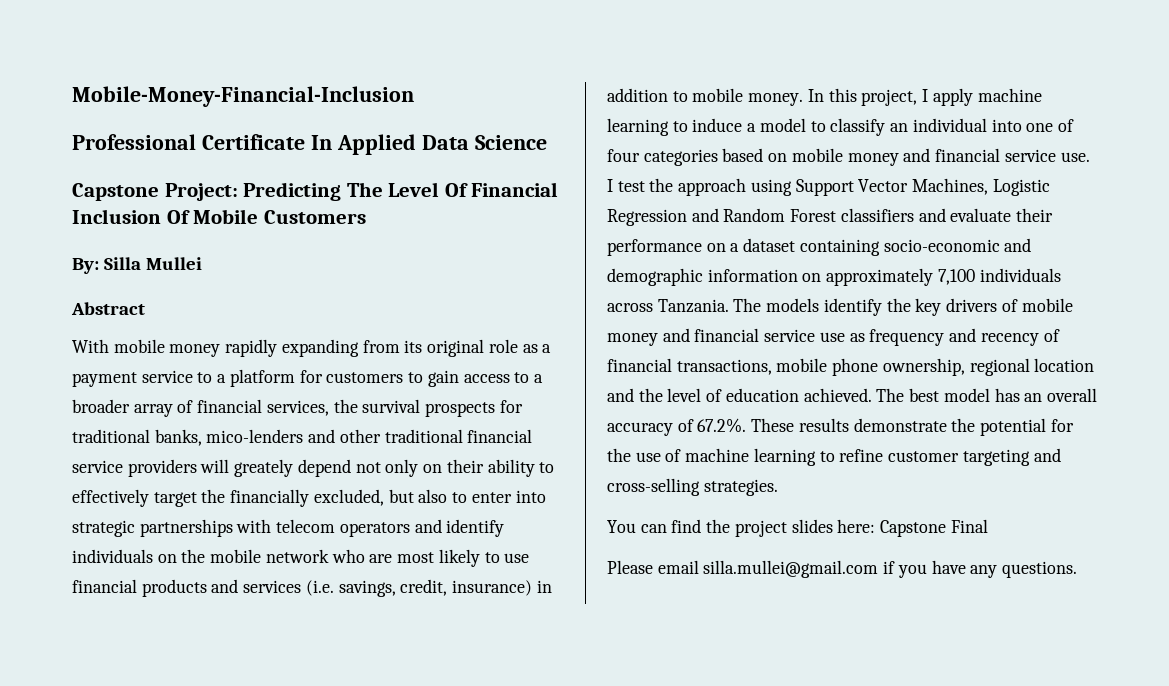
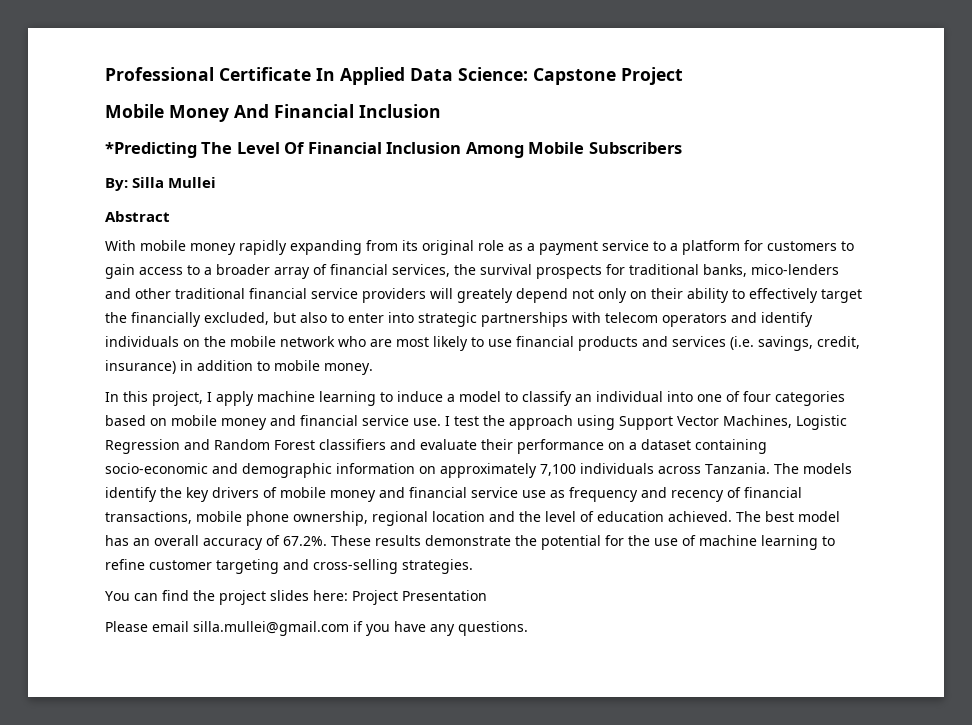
- Mobile-Money-Financial-Inclusion
- Professional Certificate In Applied Data Science
- Capstone Project: Predicting The Level Of Financial Inclusion Of Mobile Customers
+ Professional Certificate In Applied Data Science: Capstone Project
+ Mobile Money And Financial Inclusion
+ *Predicting The Level Of Financial Inclusion Among Mobile Subscribers
- With mobile money rapidly expanding from its original role as a payment service to a platform for customers to gain access to a broader array of financial services, the survival prospects for traditional banks, mico-lenders and other traditional financial service providers will greately depend not only on their ability to effectively target the financially excluded, but also to enter into strategic partnerships with telecom operators and identify individuals on the mobile network who are most likely to use financial products and services (i.e. savings, credit, insurance) in addition to mobile money. In this project, I apply machine learning to induce a model to classify an individual into one of four categories based on mobile money and financial service use.
+ With mobile money rapidly expanding from its original role as a payment service to a platform for customers to gain access to a broader array of financial services, the survival prospects for traditional banks, mico-lenders and other traditional financial service providers will greately depend not only on their ability to effectively target the financially excluded, but also to enter into strategic partnerships with telecom operators and identify individuals on the mobile network who are most likely to use financial products and services (i.e. savings, credit, insurance) in addition to mobile money.
+ In this project, I apply machine learning to induce a model to classify an individual into one of four categories based on mobile money and financial service use.
- You can find the project slides here: Capstone Final
+ You can find the project slides here: Project Presentation

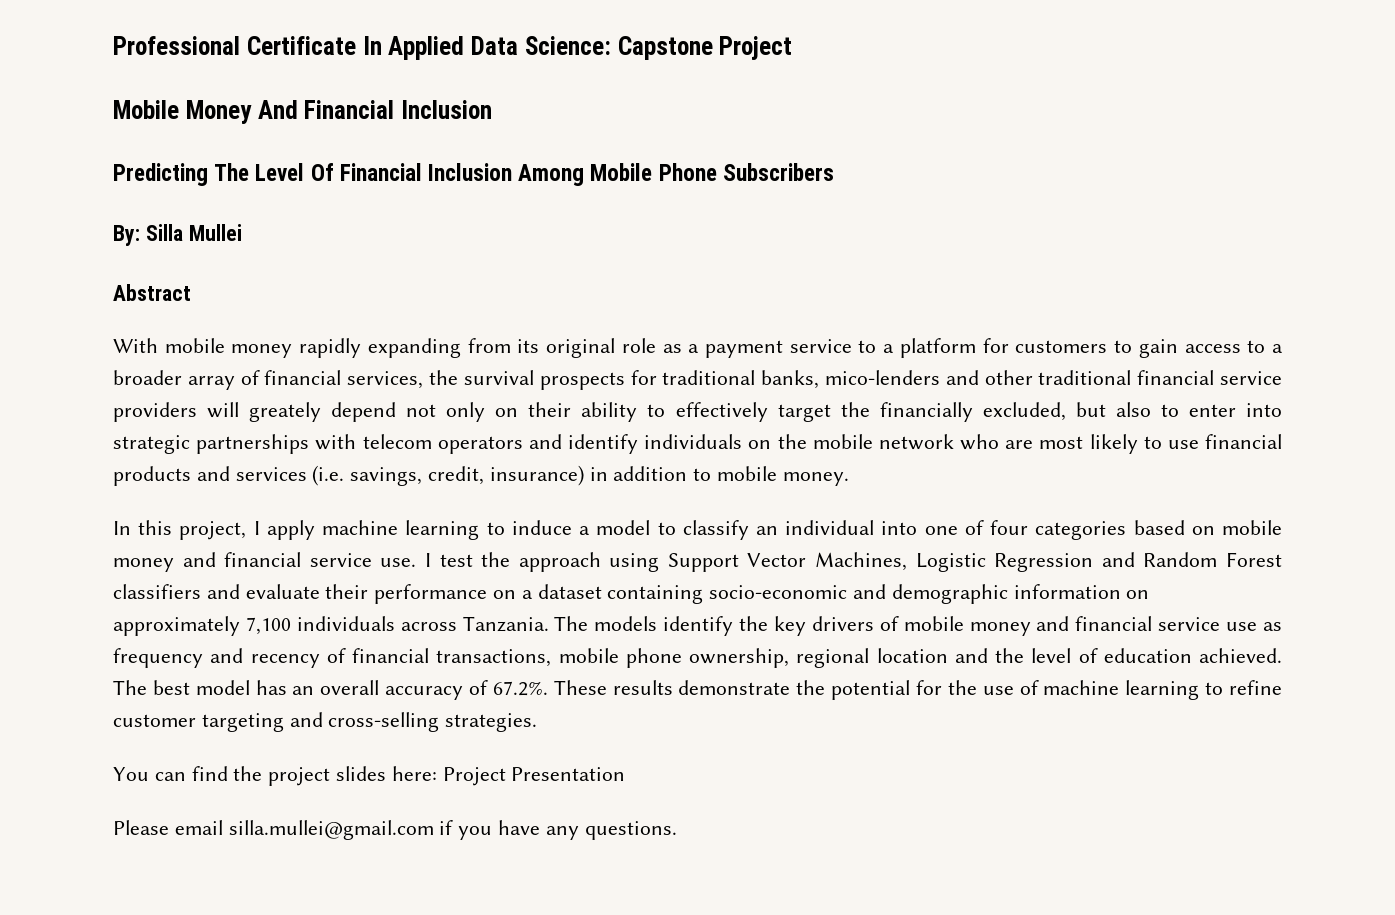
- *Predicting The Level Of Financial Inclusion Among Mobile Subscribers
+ Predicting The Level Of Financial Inclusion Among Mobile Phone Subscribers

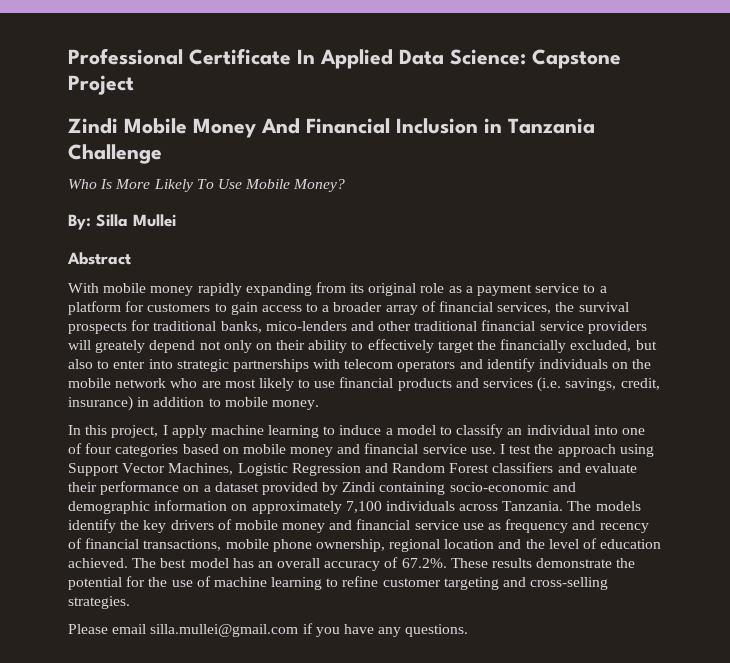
- Mobile Money And Financial Inclusion
- Predicting The Level Of Financial Inclusion Among Mobile Phone Subscribers
+ Zindi Mobile Money And Financial Inclusion in Tanzania Challenge
+ Who Is More Likely To Use Mobile Money?
- I test the approach using Support Vector Machines, Logistic Regression and Random Forest classifiers and evaluate their performance on a dataset containing socio-economic and demographic information on approximately 7,100 individuals across Tanzania.
+ I test the approach using Support Vector Machines, Logistic Regression and Random Forest classifiers and evaluate their performance on a dataset provided by Zindi containing socio-economic and demographic information on approximately 7,100 individuals across Tanzania.
- You can find the project slides here: Project Presentation

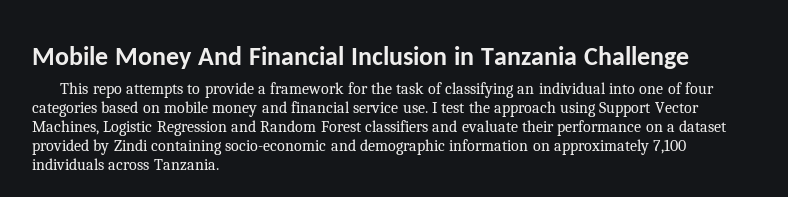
- Professional Certificate In Applied Data Science: Capstone Project
- Zindi Mobile Money And Financial Inclusion in Tanzania Challenge
+ Mobile Money And Financial Inclusion in Tanzania Challenge
- Who Is More Likely To Use Mobile Money?
- By: Silla Mullei
- Abstract
- With mobile money rapidly expanding from its original role as a payment service to a platform for customers to gain access to a broader array of financial services, the survival prospects for traditional banks, mico-lenders and other traditional financial service providers will greately depend not only on their ability to effectively target the financially excluded, but also to enter into strategic partnerships with telecom operators and identify individuals on the mobile network who are most likely to use financial products and services (i.e. savings, credit, insurance) in addition to mobile money.
- In this project, I apply machine learning to induce a model to classify an individual into one of four categories based on mobile money and financial service use.
+ This repo attempts to provide a framework for the task of classifying an individual into one of four categories based on mobile money and financial service use.
- The models identify the key drivers of mobile money and financial service use as frequency and recency of financial transactions, mobile phone ownership, regional location and the level of education achieved. The best model has an overall accuracy of 67.2%. These results demonstrate the potential for the use of machine learning to refine customer targeting and cross-selling strategies.
- Please email silla.mullei@gmail.com if you have any questions.

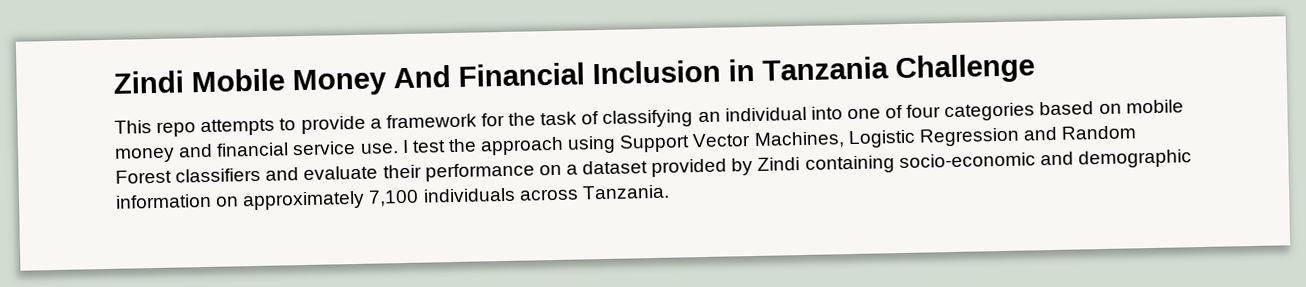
- Mobile Money And Financial Inclusion in Tanzania Challenge
+ Zindi Mobile Money And Financial Inclusion in Tanzania Challenge

